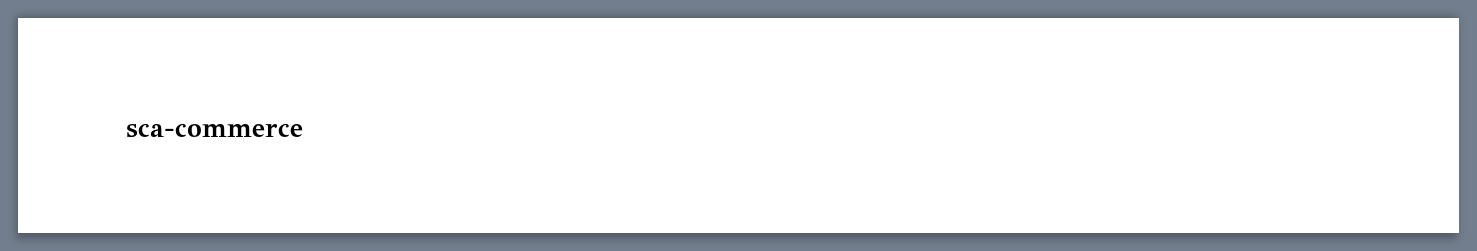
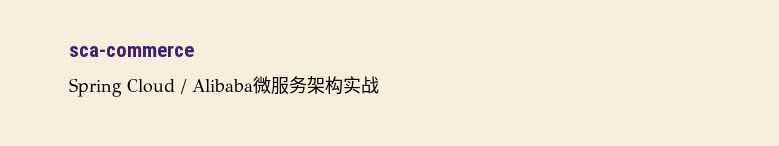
+ Spring Cloud / Alibaba微服务架构实战

